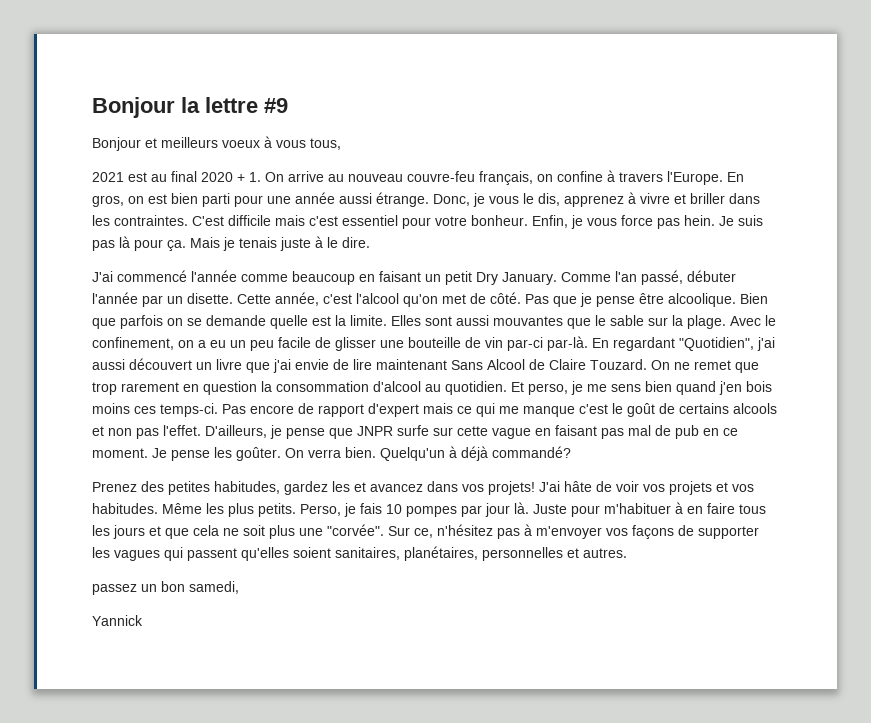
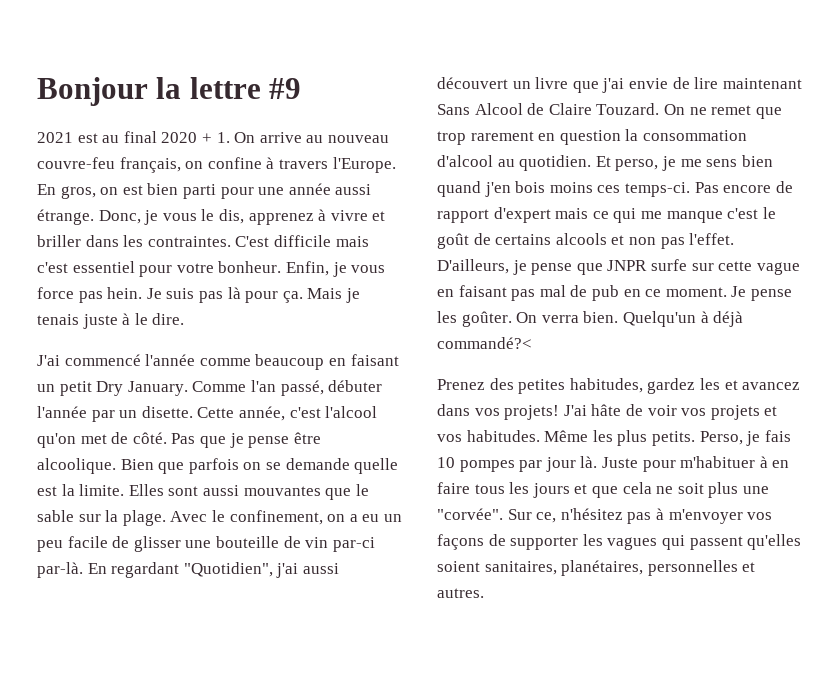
- Bonjour et meilleurs voeux à vous tous,
- Quelqu'un à déjà commandé?
+ Quelqu'un à déjà commandé?<
- passez un bon samedi,
- Yannick

